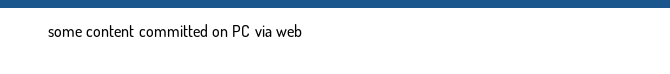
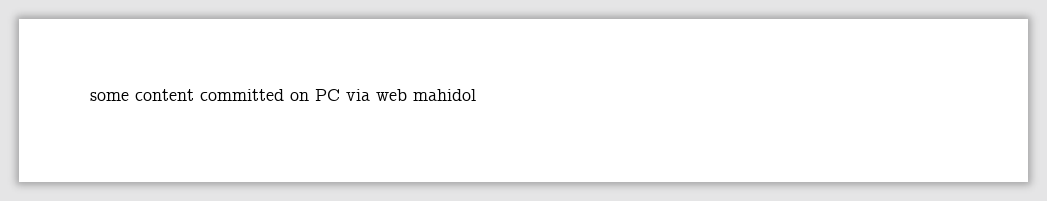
- some content committed on PC via web
+ some content committed on PC via web mahidol

